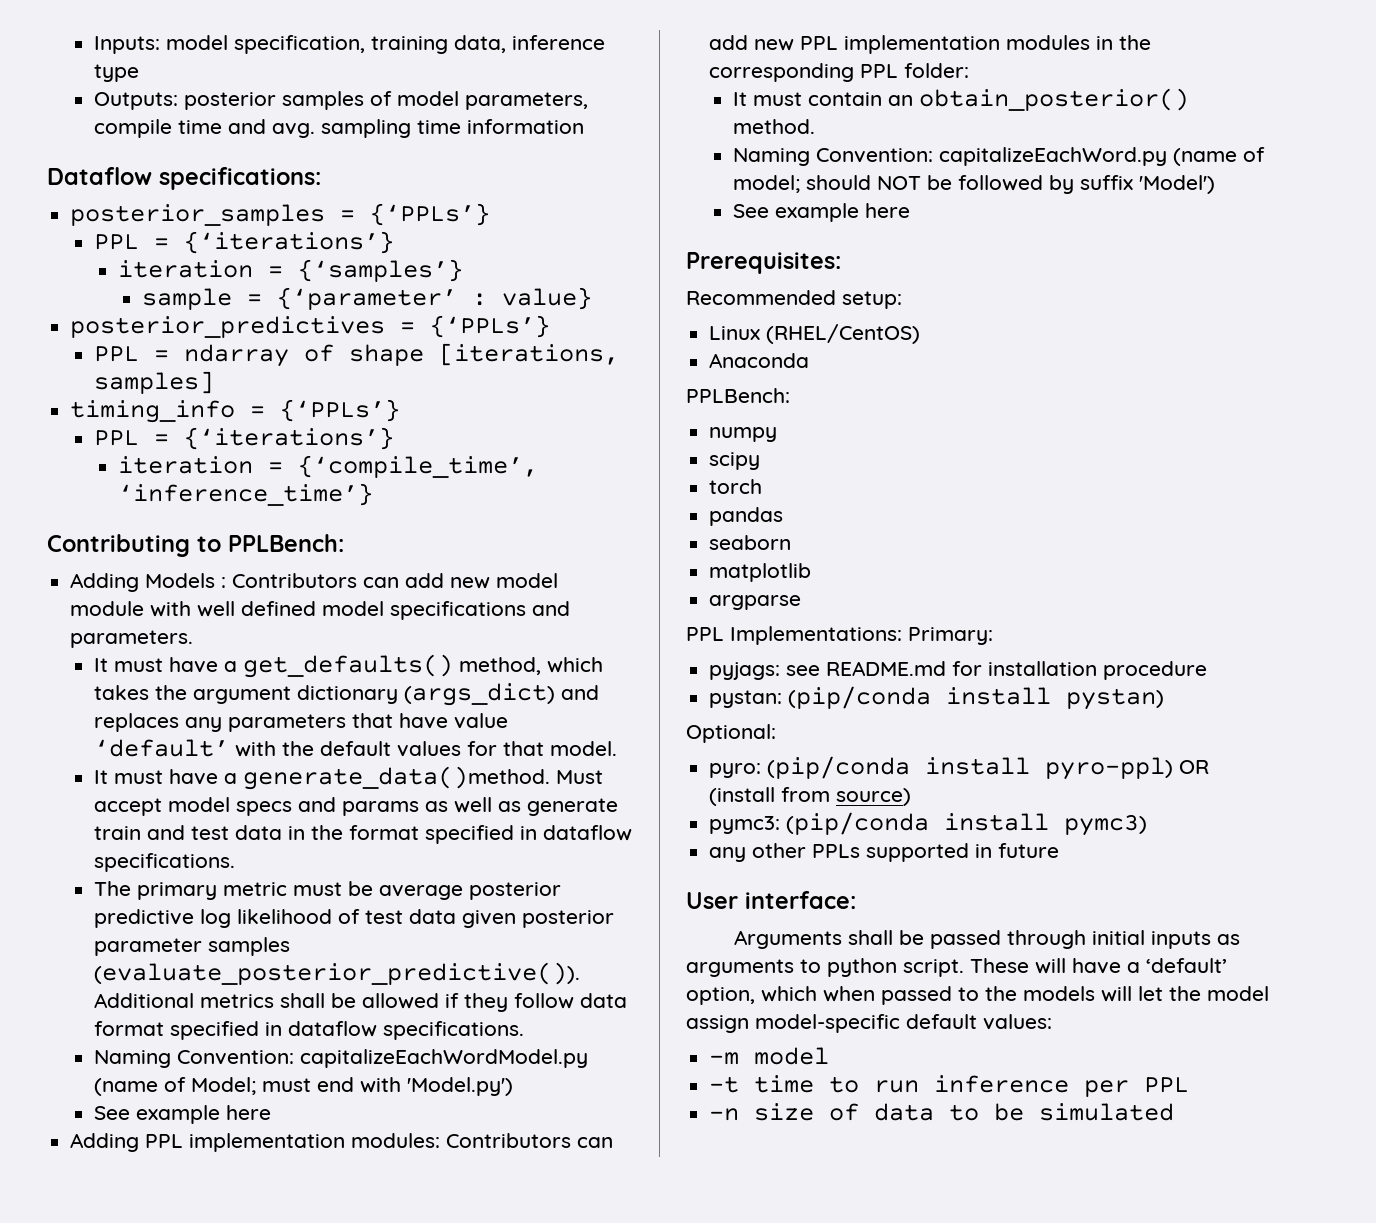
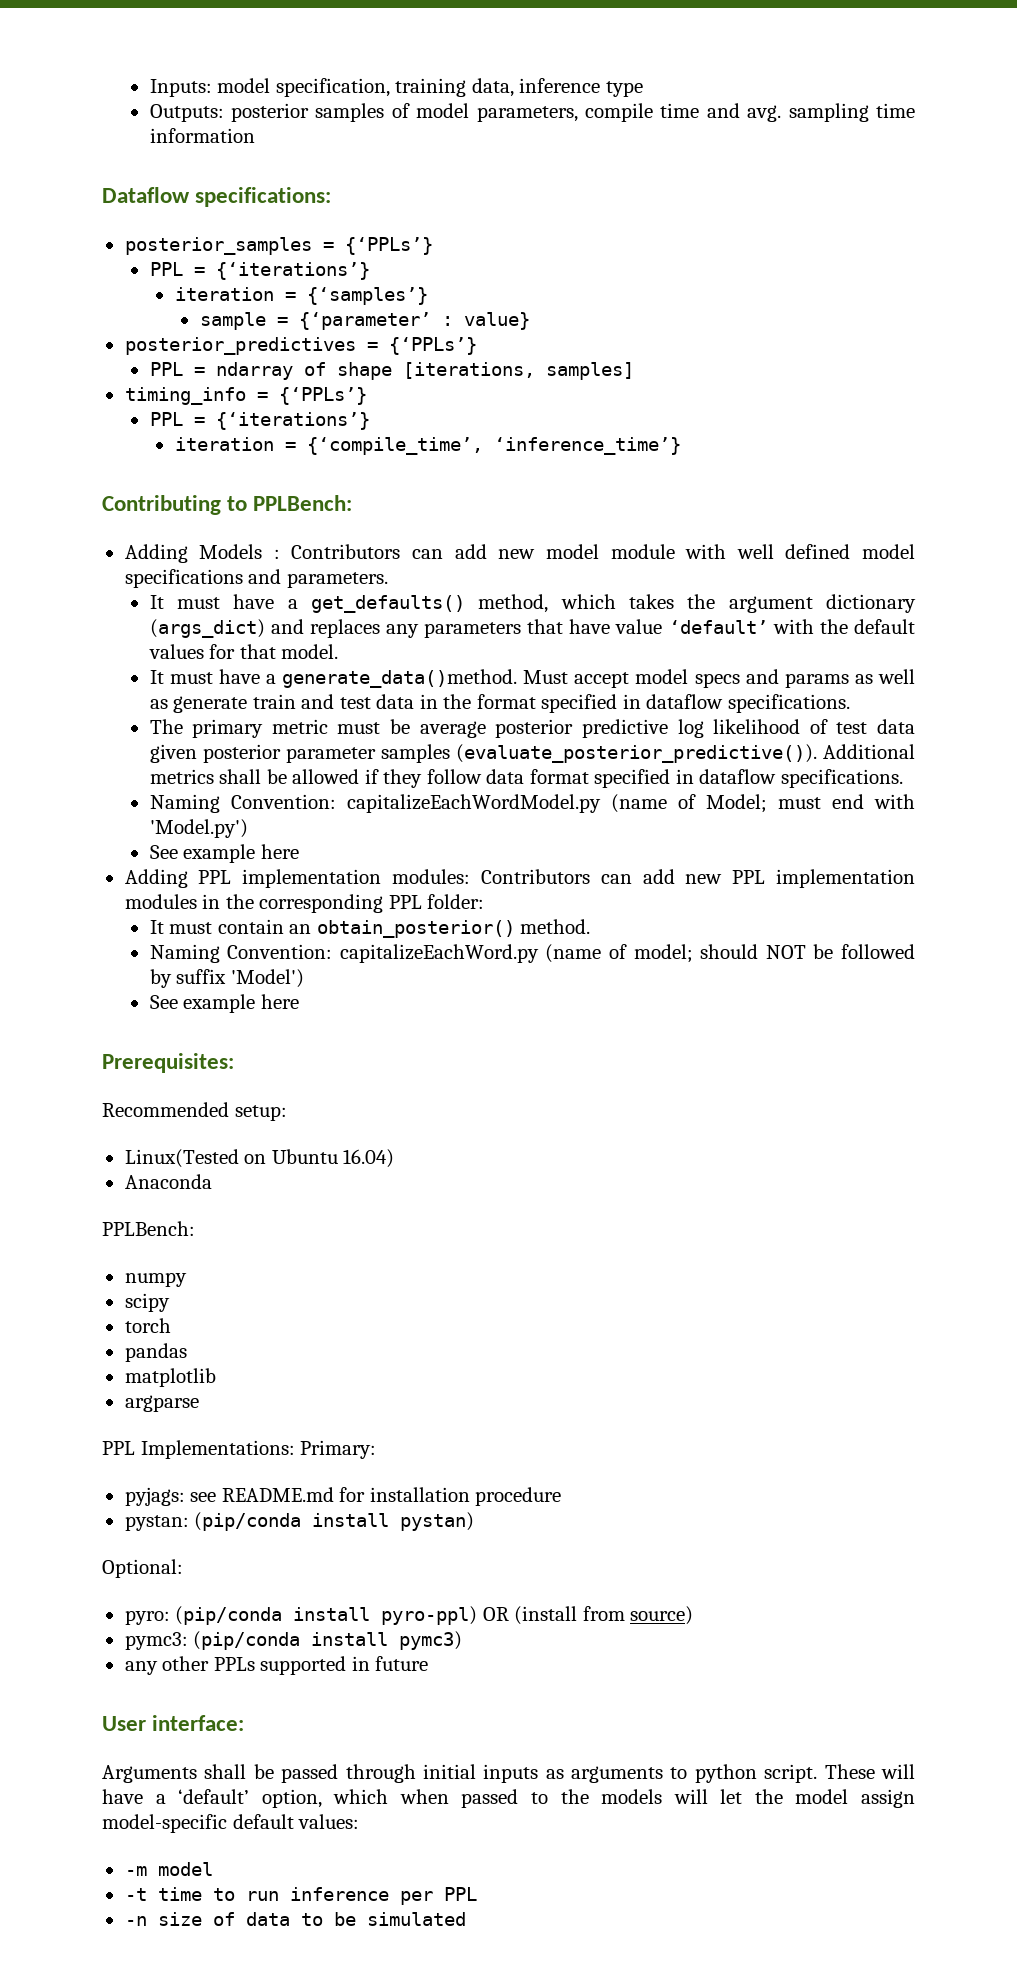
- Linux (RHEL/CentOS)
+ Linux(Tested on Ubuntu 16.04)
- seaborn

